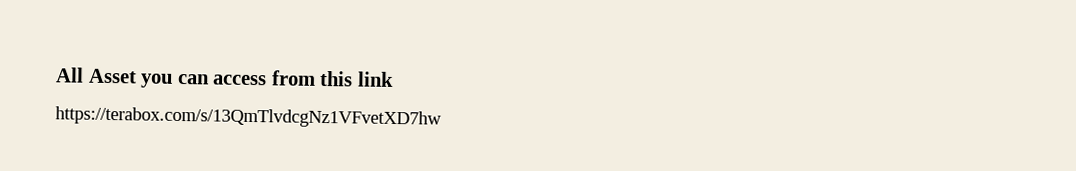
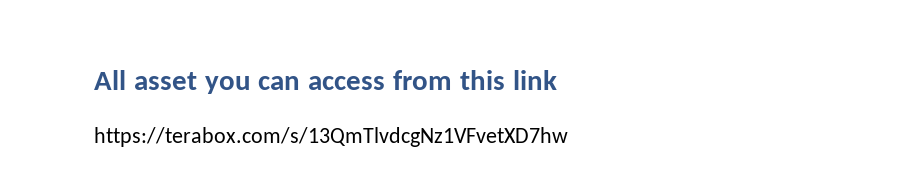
- All Asset you can access from this link
+ All asset you can access from this link

